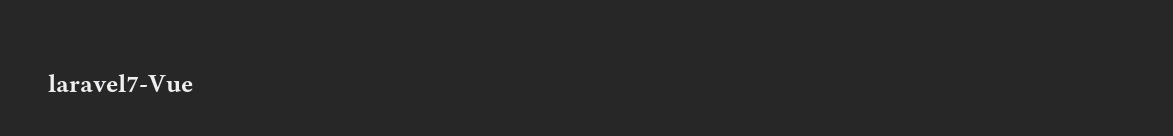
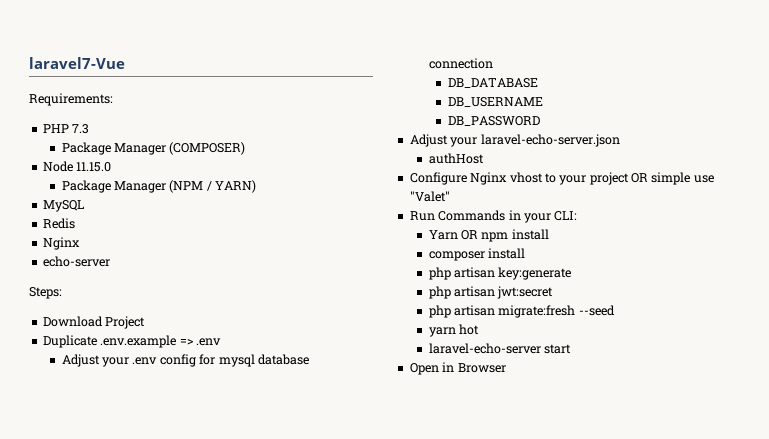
+ Requirements:
+ PHP 7.3
+ Package Manager (COMPOSER)
+ Node 11.15.0
+ Package Manager (NPM / YARN)
+ MySQL
+ Redis
+ Nginx
+ echo-server
+ Steps:
+ Download Project
+ Duplicate .env.example => .env
+ Adjust your .env config for mysql database connection
+ DB_DATABASE
+ DB_USERNAME
+ DB_PASSWORD
+ Adjust your laravel-echo-server.json
+ authHost
+ Configure Nginx vhost to your project OR simple use "Valet"
+ Run Commands in your CLI:
+ Yarn OR npm install
+ composer install
+ php artisan key:generate
+ php artisan jwt:secret
+ php artisan migrate:fresh --seed
+ yarn hot
+ laravel-echo-server start
+ Open in Browser

